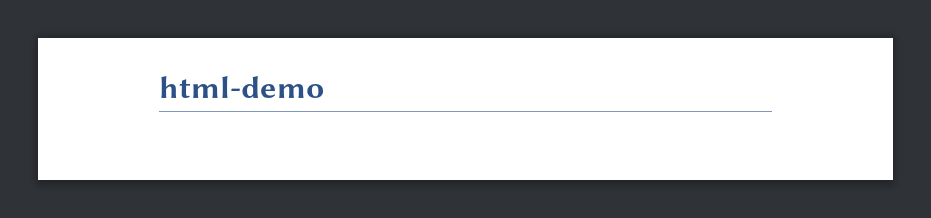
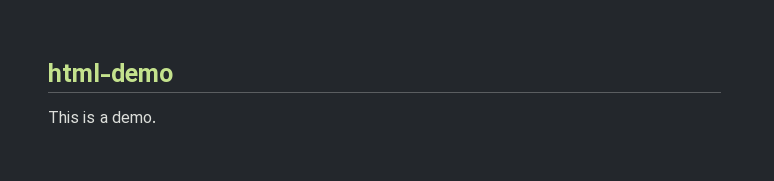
+ This is a demo.

